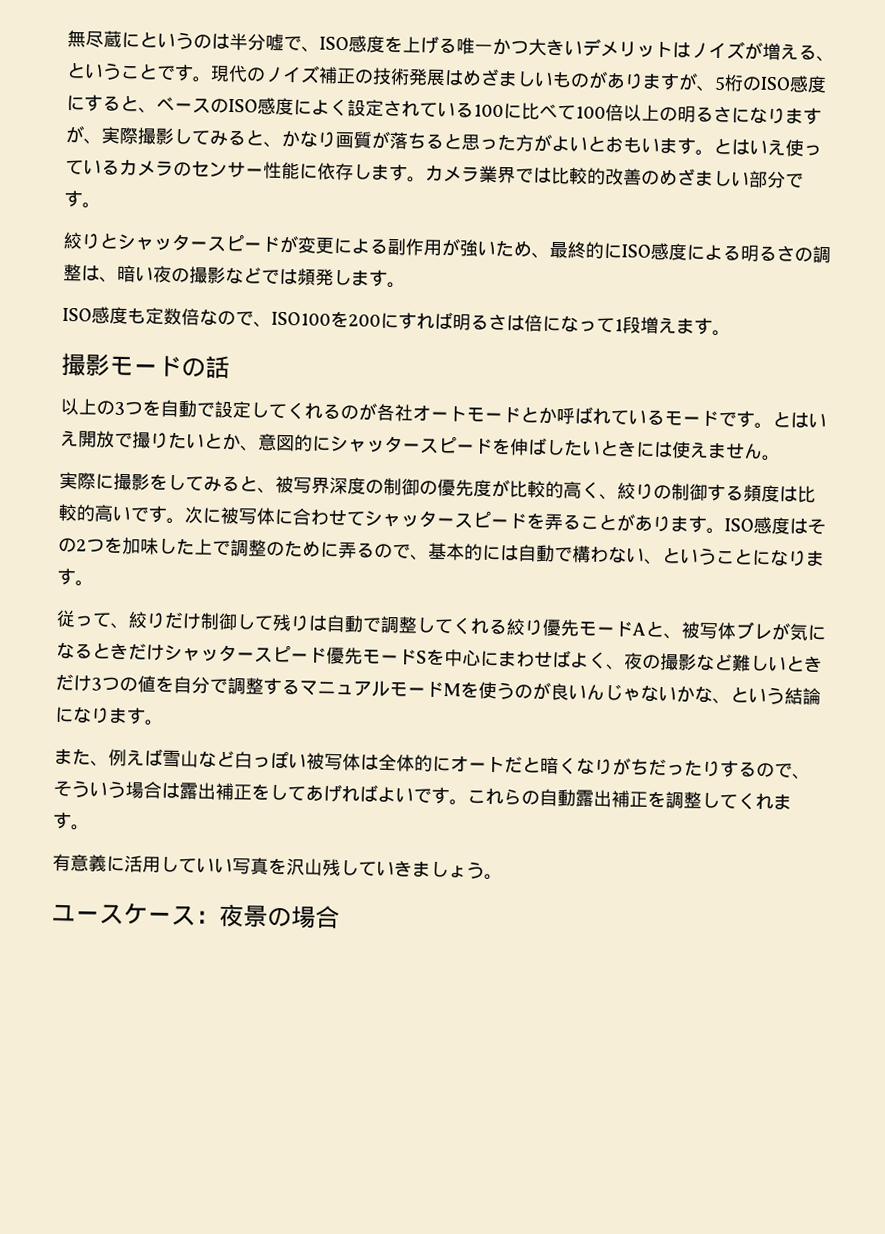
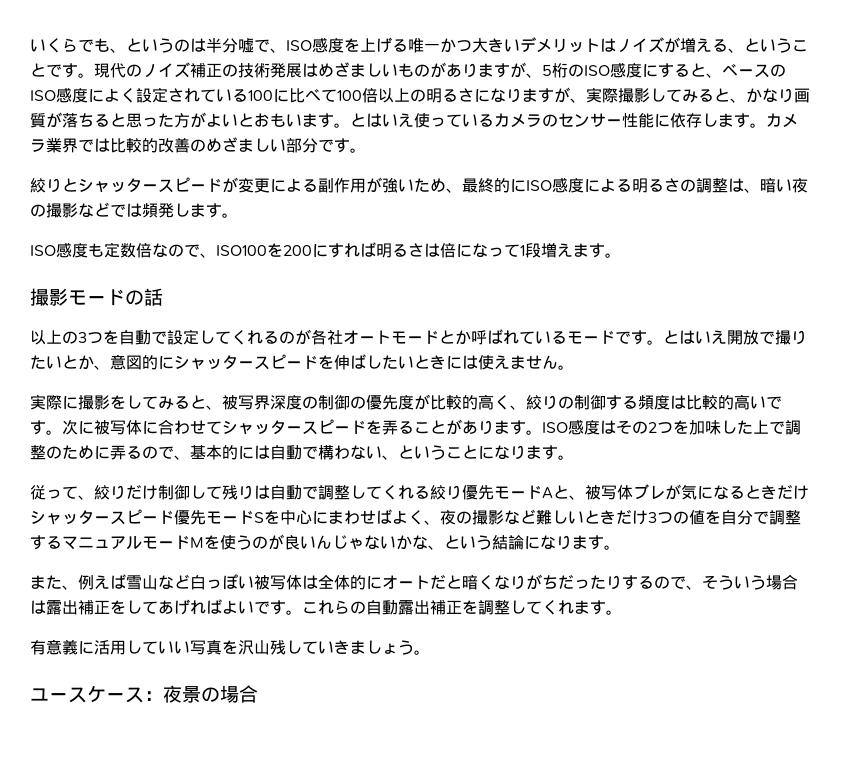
- 無尽蔵にというのは半分嘘で、ISO感度を上げる唯一かつ大きいデメリットはノイズが増える、ということです。
+ いくらでも、というのは半分嘘で、ISO感度を上げる唯一かつ大きいデメリットはノイズが増える、ということです。

